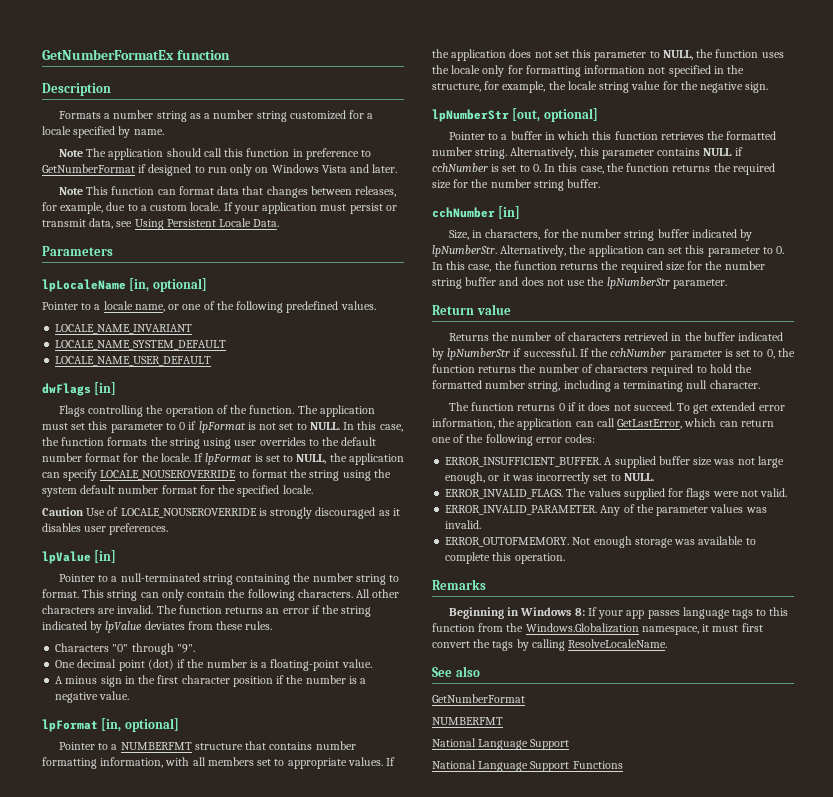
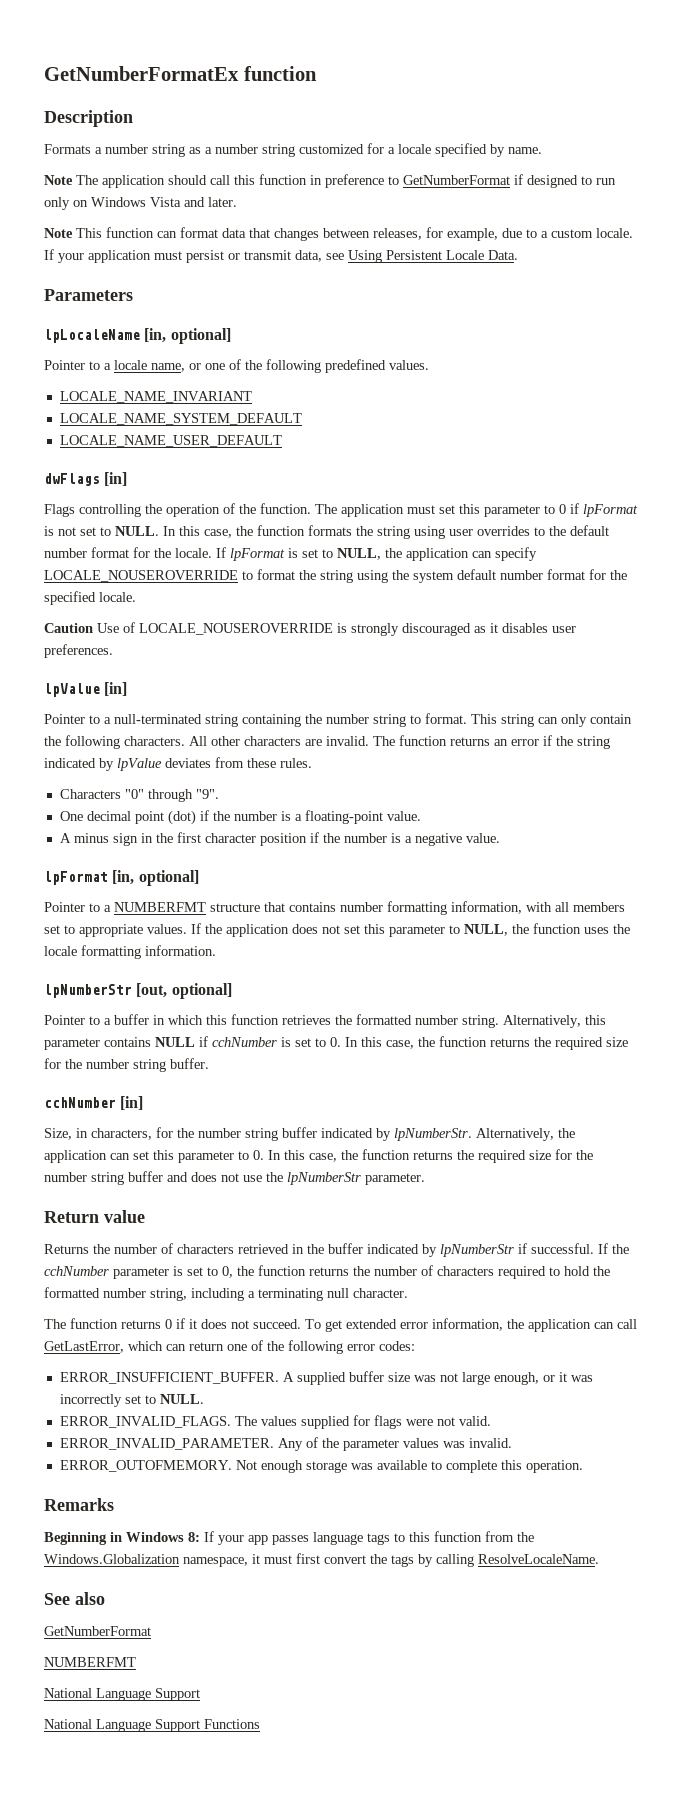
- If the application does not set this parameter to NULL, the function uses the locale only for formatting information not specified in the structure, for example, the locale string value for the negative sign.
+ If the application does not set this parameter to NULL, the function uses the locale formatting information.

